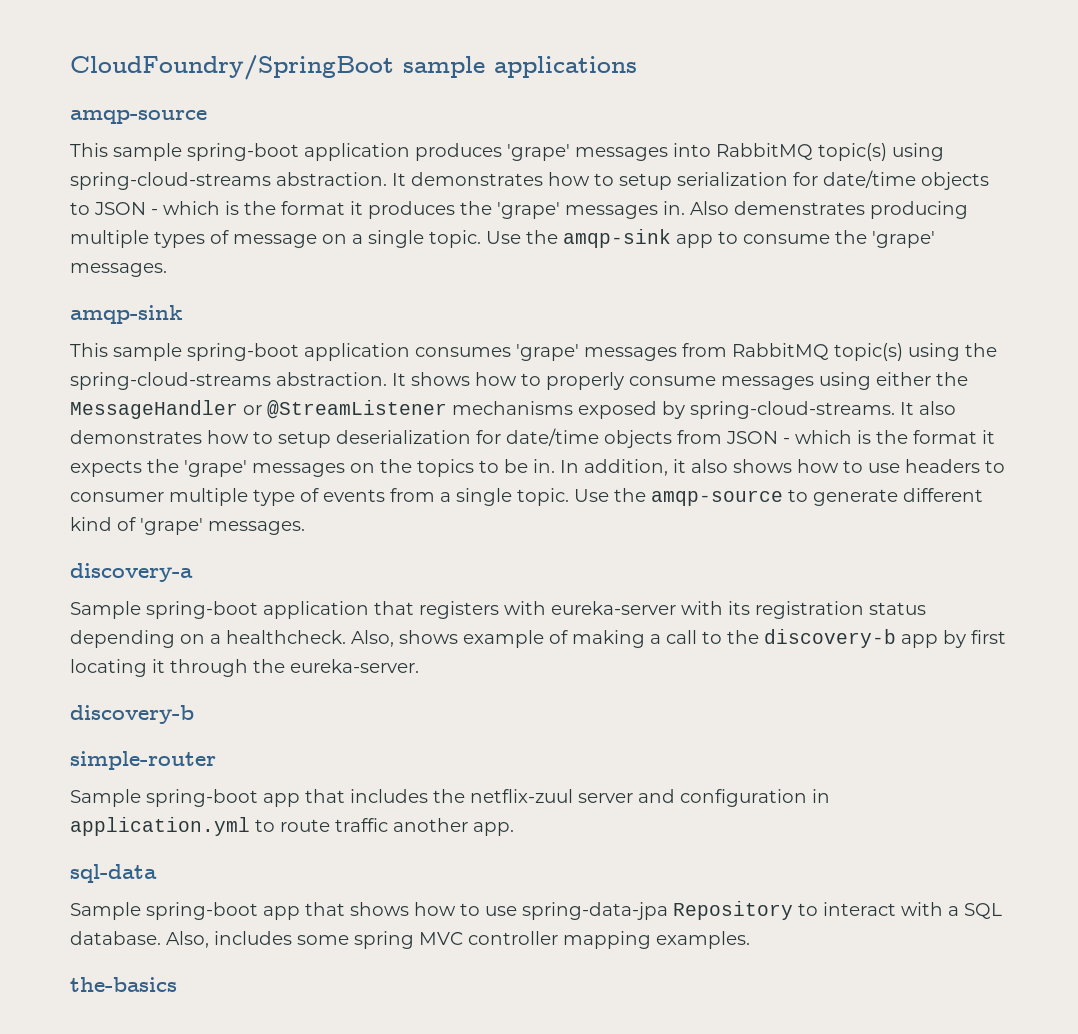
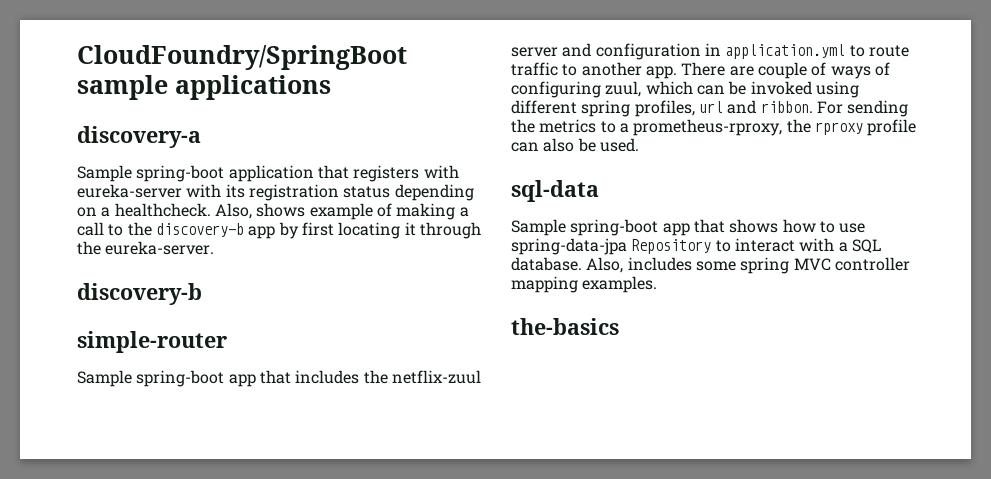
  CloudFoundry/SpringBoot sample applications
- amqp-source
- This sample spring-boot application produces 'grape' messages into RabbitMQ topic(s) using spring-cloud-streams abstraction. It demonstrates how to setup serialization for date/time objects to JSON - which is the format it produces the 'grape' messages in. Also demenstrates producing multiple types of message on a single topic. Use the amqp-sink app to consume the 'grape' messages.
- amqp-sink
- This sample spring-boot application consumes 'grape' messages from RabbitMQ topic(s) using the spring-cloud-streams abstraction. It shows how to properly consume messages using either the MessageHandler or @StreamListener mechanisms exposed by spring-cloud-streams. It also demonstrates how to setup deserialization for date/time objects from JSON - which is the format it expects the 'grape' messages on the topics to be in. In addition, it also shows how to use headers to consumer multiple type of events from a single topic. Use the amqp-source to generate different kind of 'grape' messages.
- Sample spring-boot app that includes the netflix-zuul server and configuration in application.yml to route traffic another app.
+ Sample spring-boot app that includes the netflix-zuul server and configuration in application.yml to route traffic to another app. There are couple of ways of configuring zuul, which can be invoked using different spring profiles, url and ribbon. For sending the metrics to a prometheus-rproxy, the rproxy profile can also be used.

